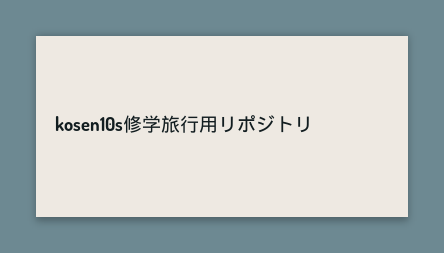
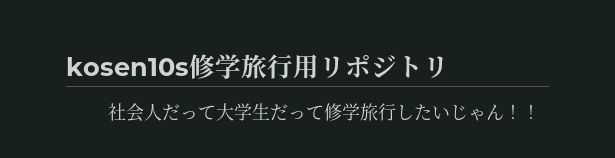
+ 社会人だって大学生だって修学旅行したいじゃん！！

